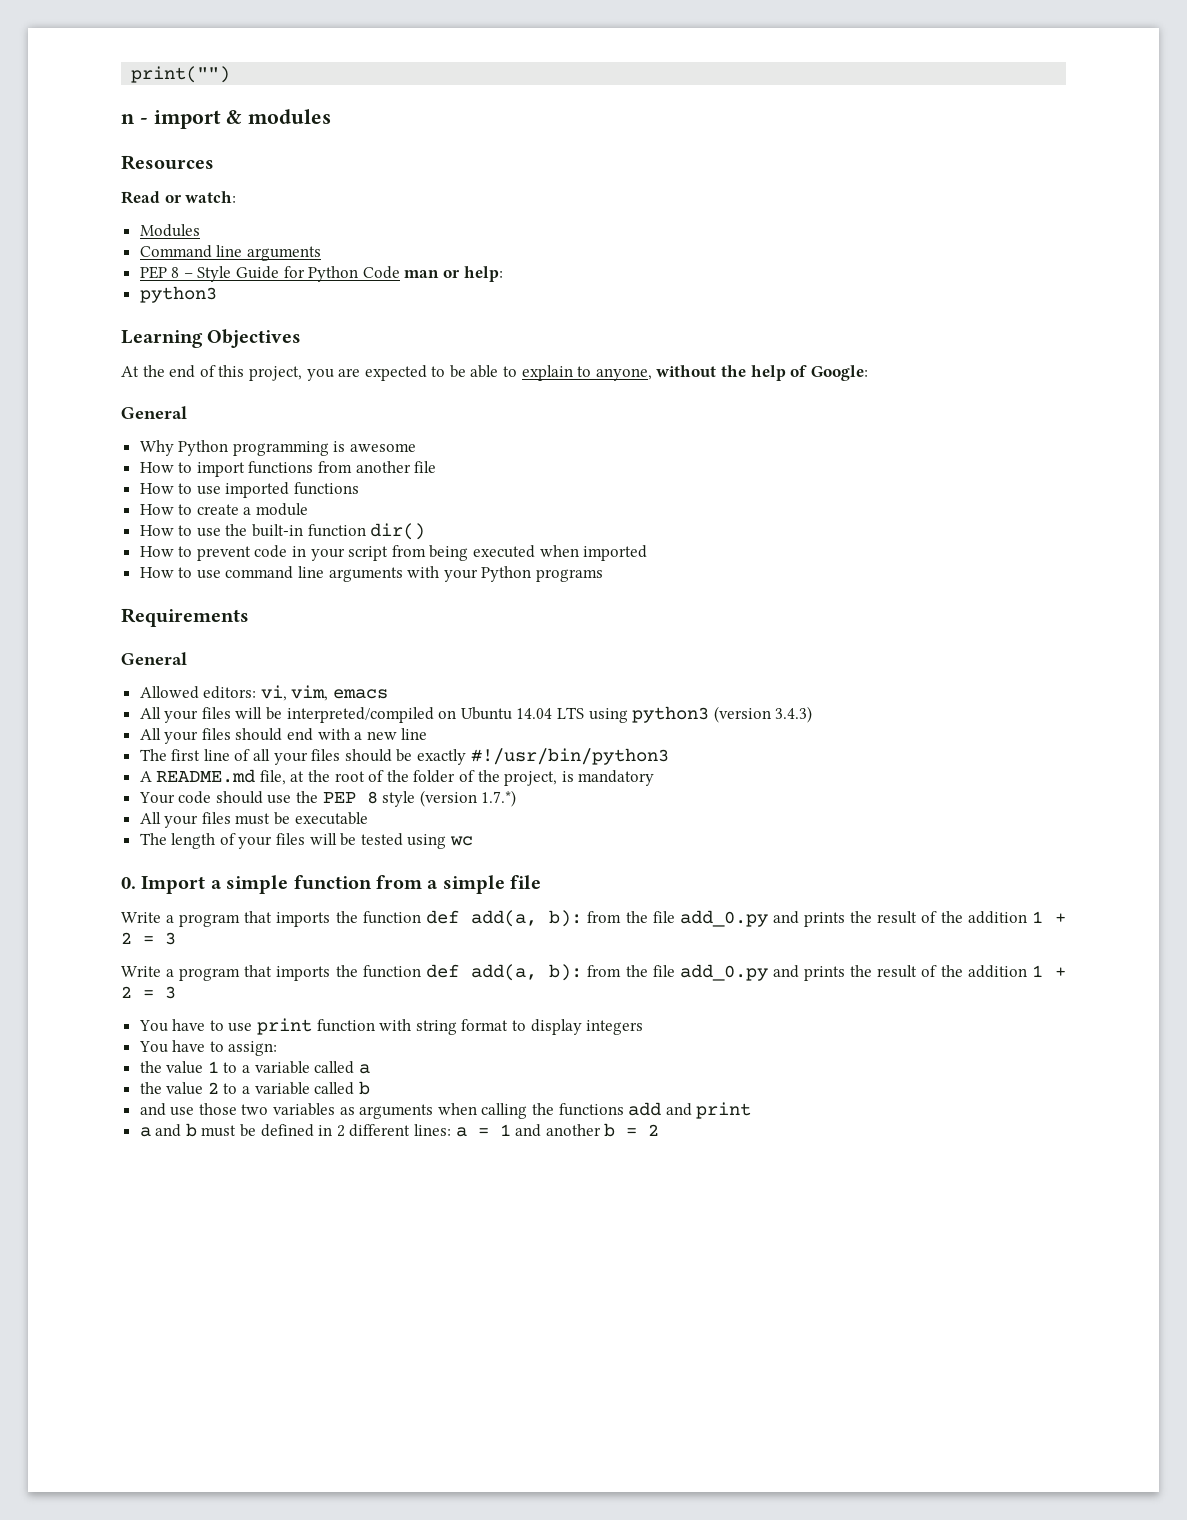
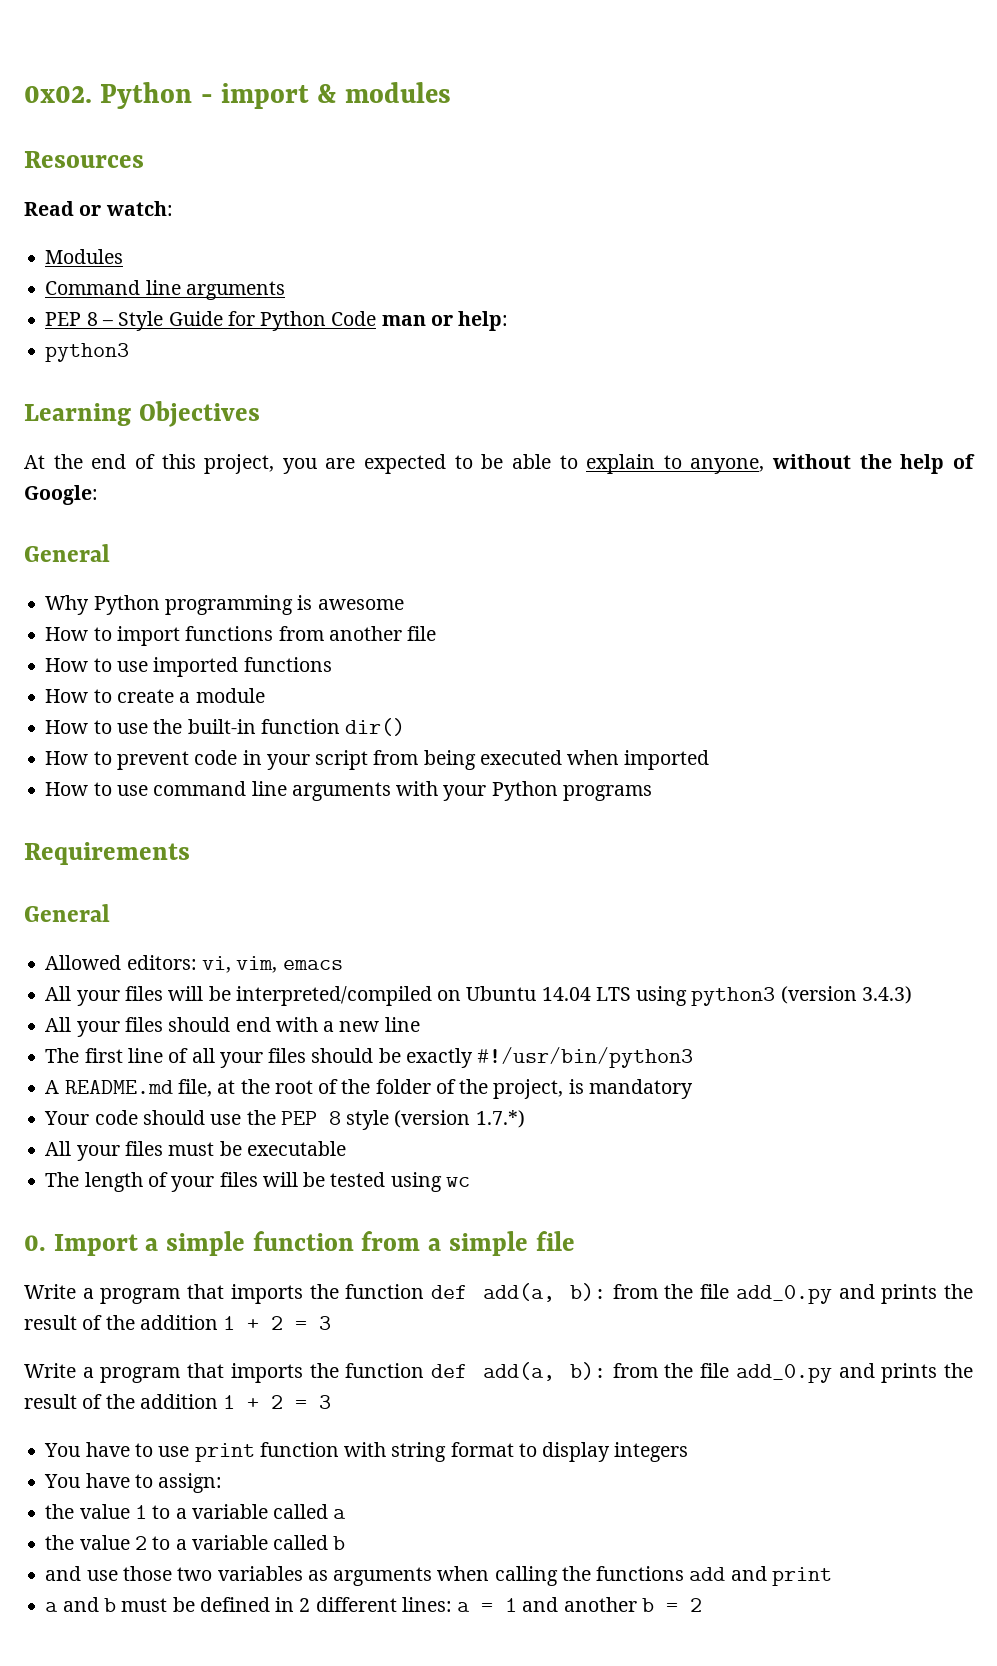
- print("")
- n - import & modules
+ 0x02. Python - import & modules

